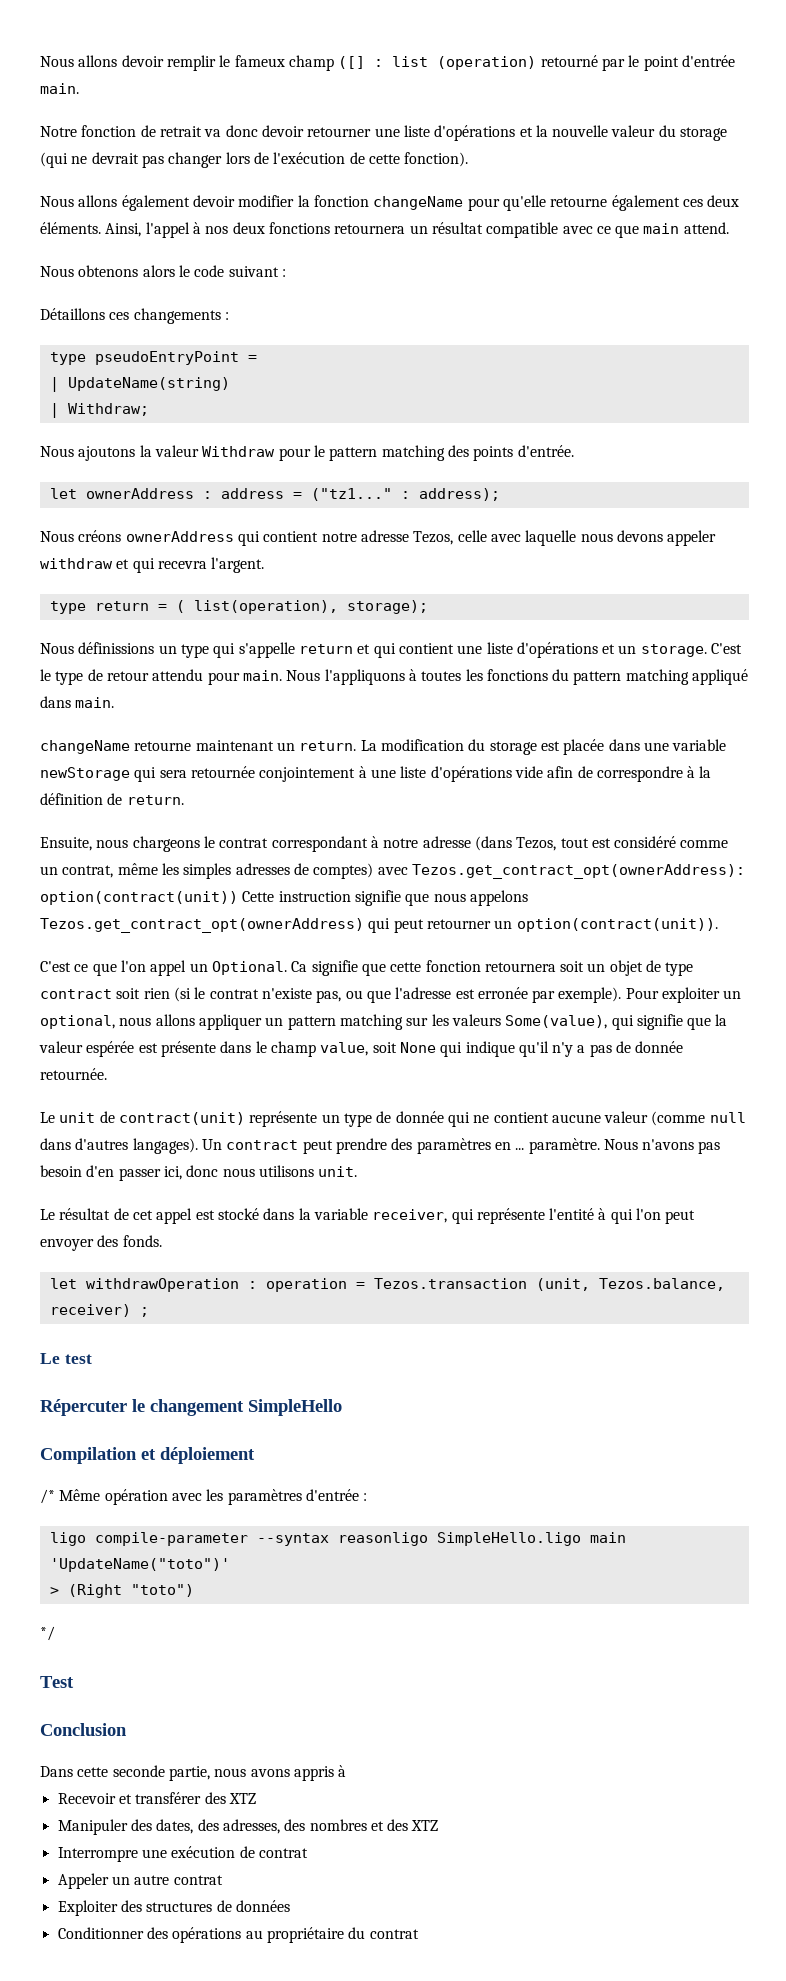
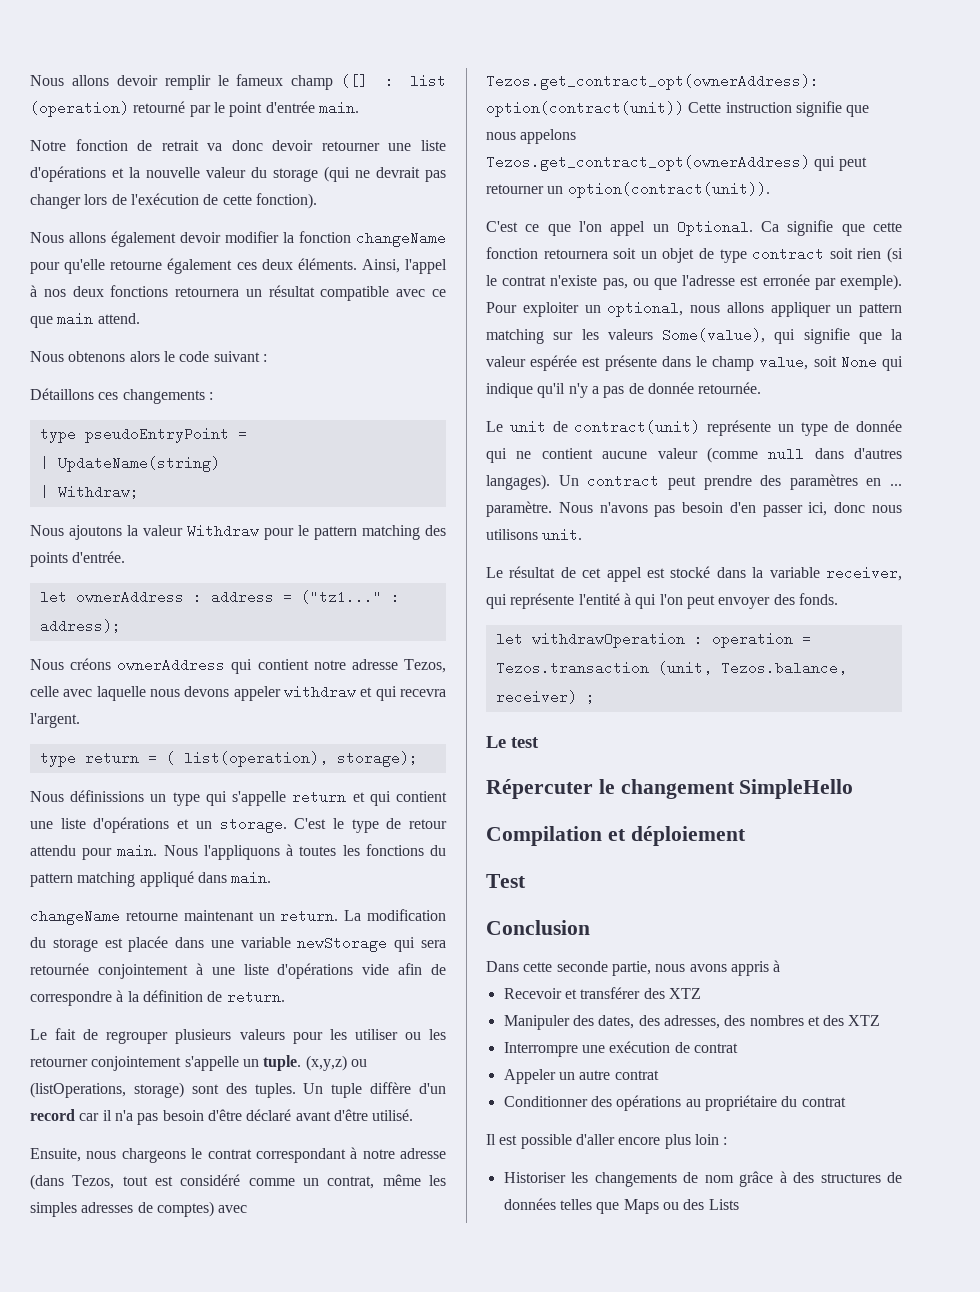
+ Le fait de regrouper plusieurs valeurs pour les utiliser ou les retourner conjointement s'appelle un tuple. (x,y,z) ou (listOperations, storage) sont des tuples. Un tuple diffère d'un record car il n'a pas besoin d'être déclaré avant d'être utilisé.
- /* Même opération avec les paramètres d'entrée :
- ligo compile-parameter --syntax reasonligo SimpleHello.ligo main 'UpdateName("toto")'
- > (Right "toto")
- */
- Exploiter des structures de données
+ Il est possible d'aller encore plus loin :
+ Historiser les changements de nom grâce à des structures de données telles que Maps ou des Lists

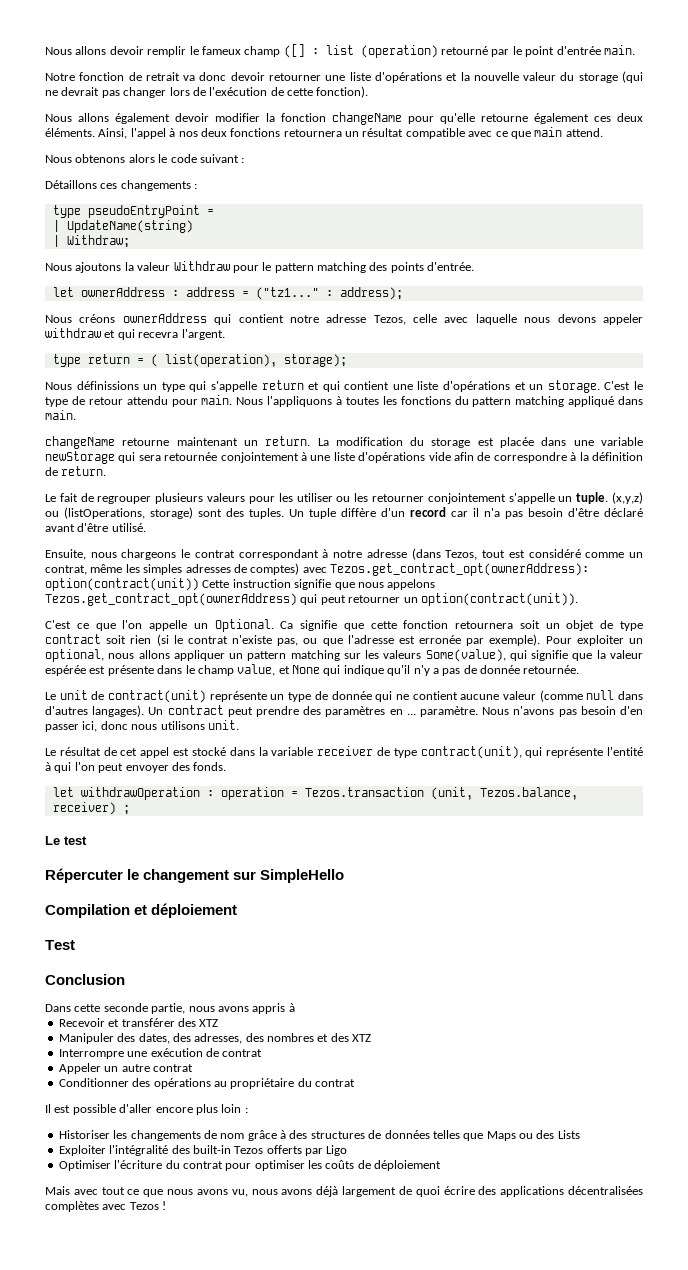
- C'est ce que l'on appel un Optional.
+ C'est ce que l'on appelle un Optional.
- Pour exploiter un optional, nous allons appliquer un pattern matching sur les valeurs Some(value), qui signifie que la valeur espérée est présente dans le champ value, soit None qui indique qu'il n'y a pas de donnée retournée.
+ Pour exploiter un optional, nous allons appliquer un pattern matching sur les valeurs Some(value), qui signifie que la valeur espérée est présente dans le champ value, et None qui indique qu'il n'y a pas de donnée retournée.
- Le résultat de cet appel est stocké dans la variable receiver, qui représente l'entité à qui l'on peut envoyer des fonds.
+ Le résultat de cet appel est stocké dans la variable receiver de type contract(unit), qui représente l'entité à qui l'on peut envoyer des fonds.
- Répercuter le changement SimpleHello
+ Répercuter le changement sur SimpleHello
+ Exploiter l'intégralité des built-in Tezos offerts par Ligo
+ Optimiser l'écriture du contrat pour optimiser les coûts de déploiement
+ Mais avec tout ce que nous avons vu, nous avons déjà largement de quoi écrire des applications décentralisées complètes avec Tezos !

